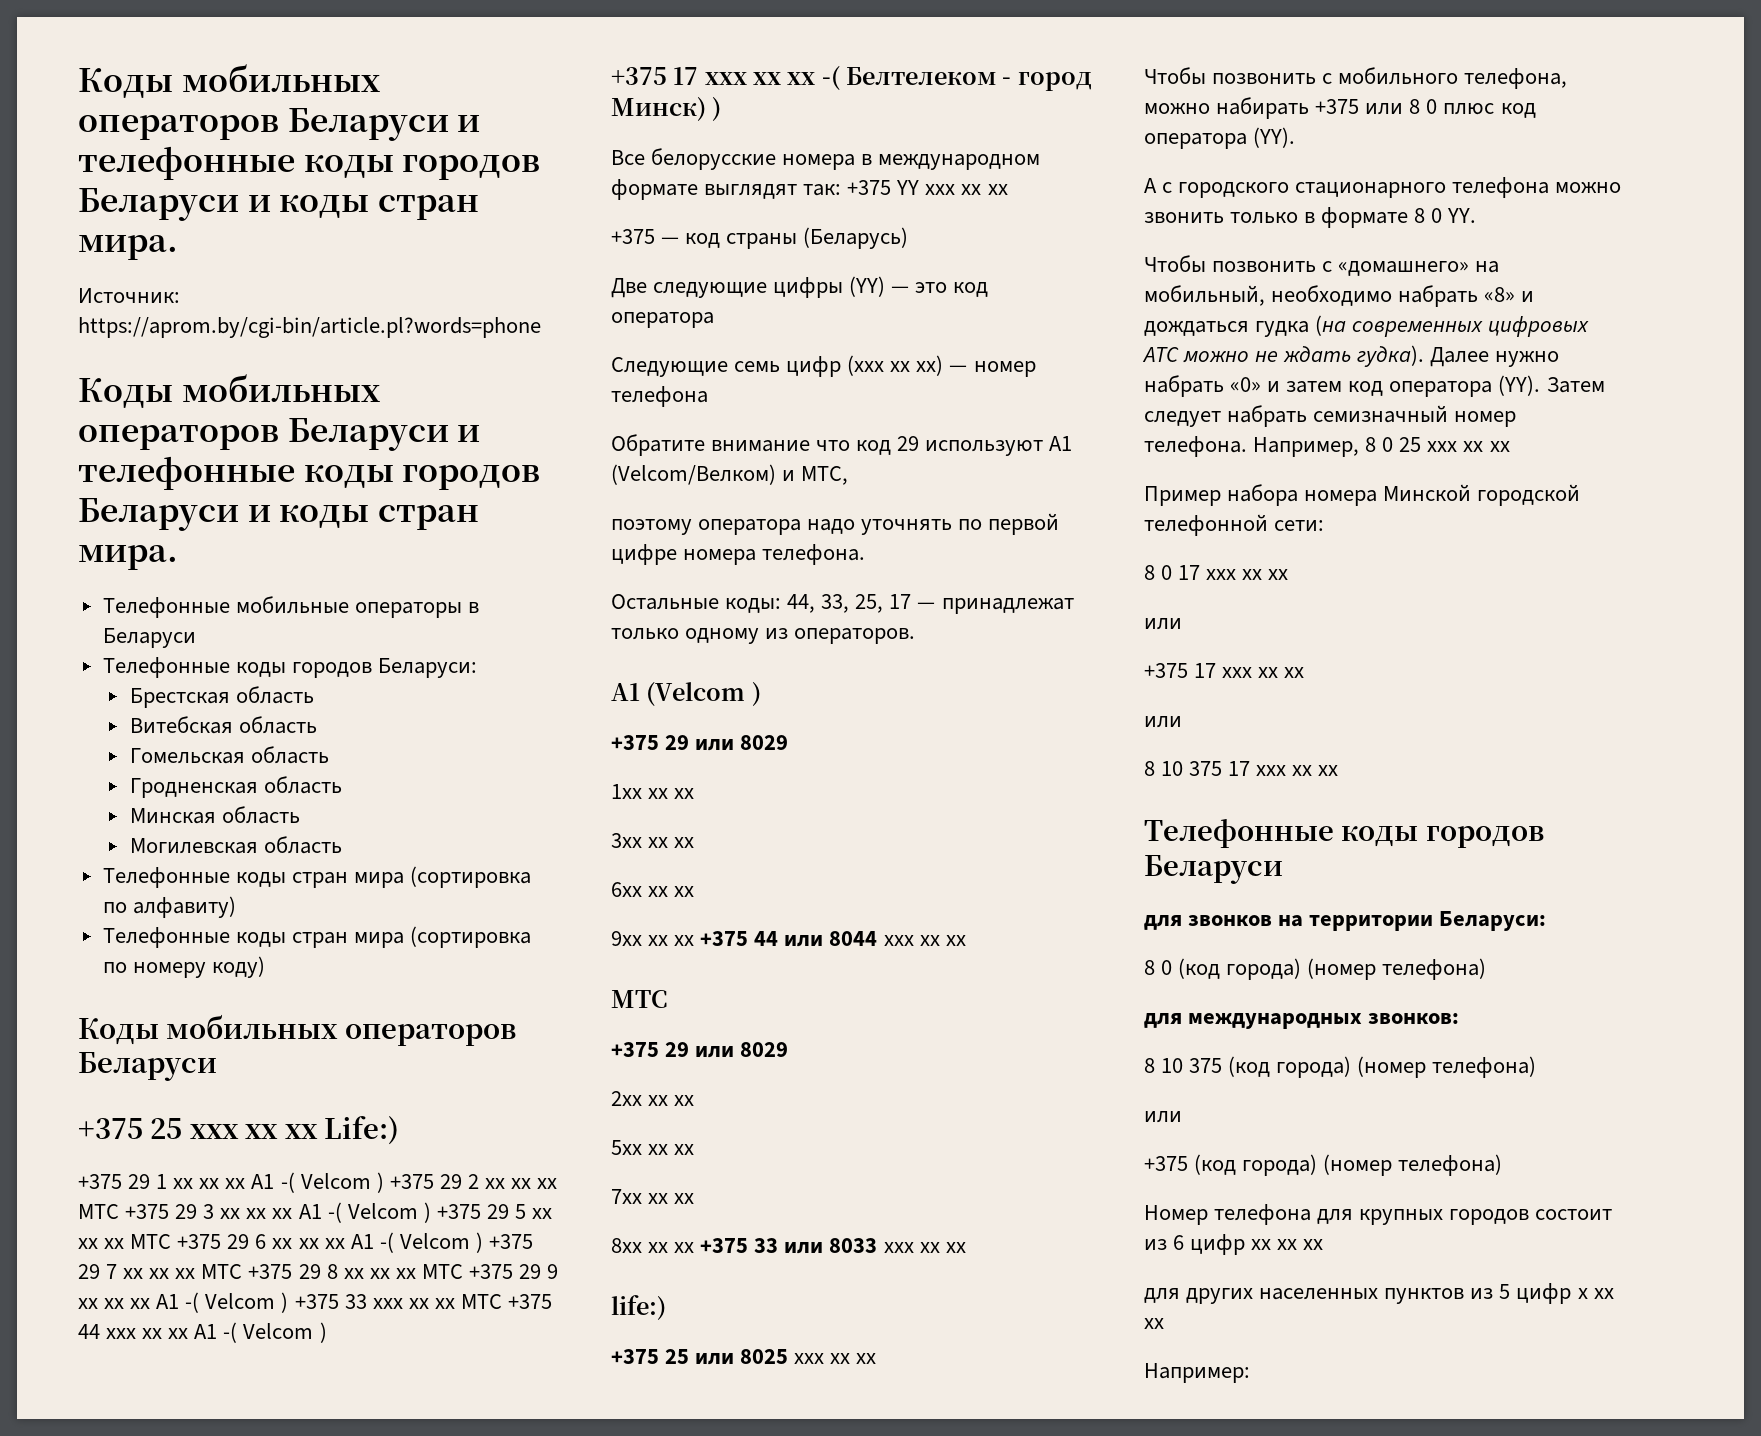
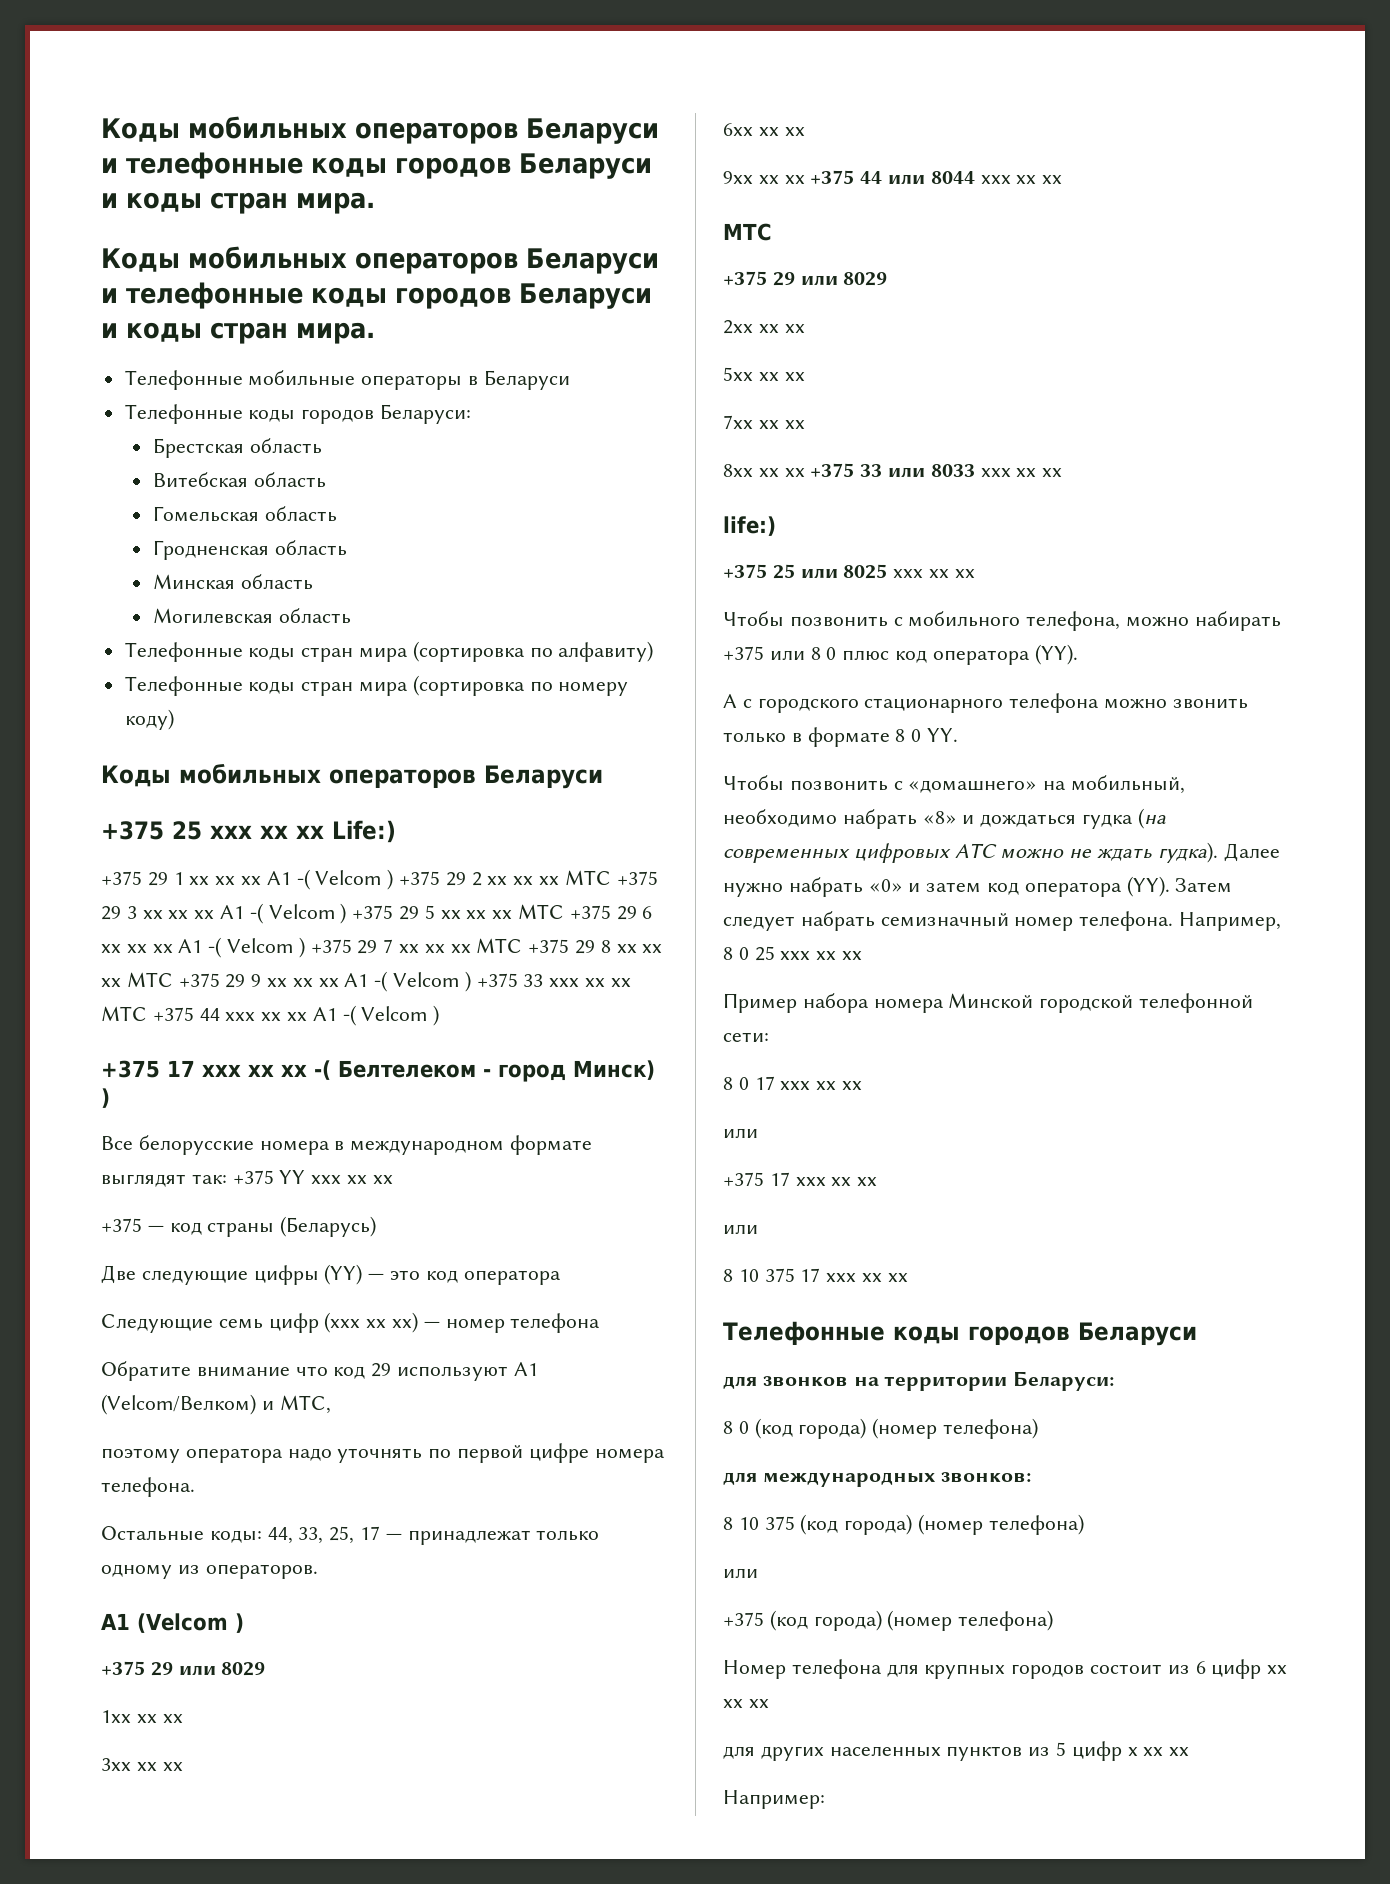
- Источник: https://aprom.by/cgi-bin/article.pl?words=phone

